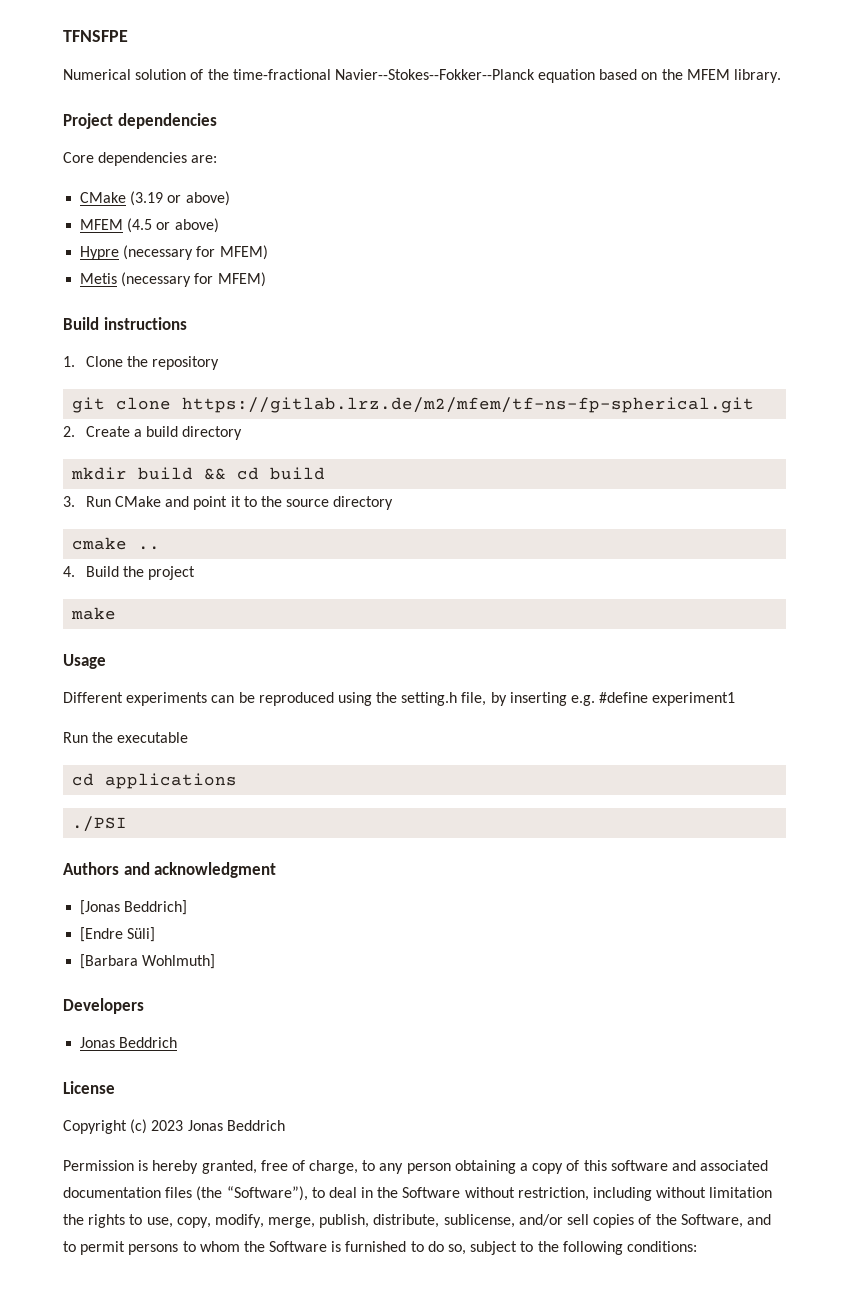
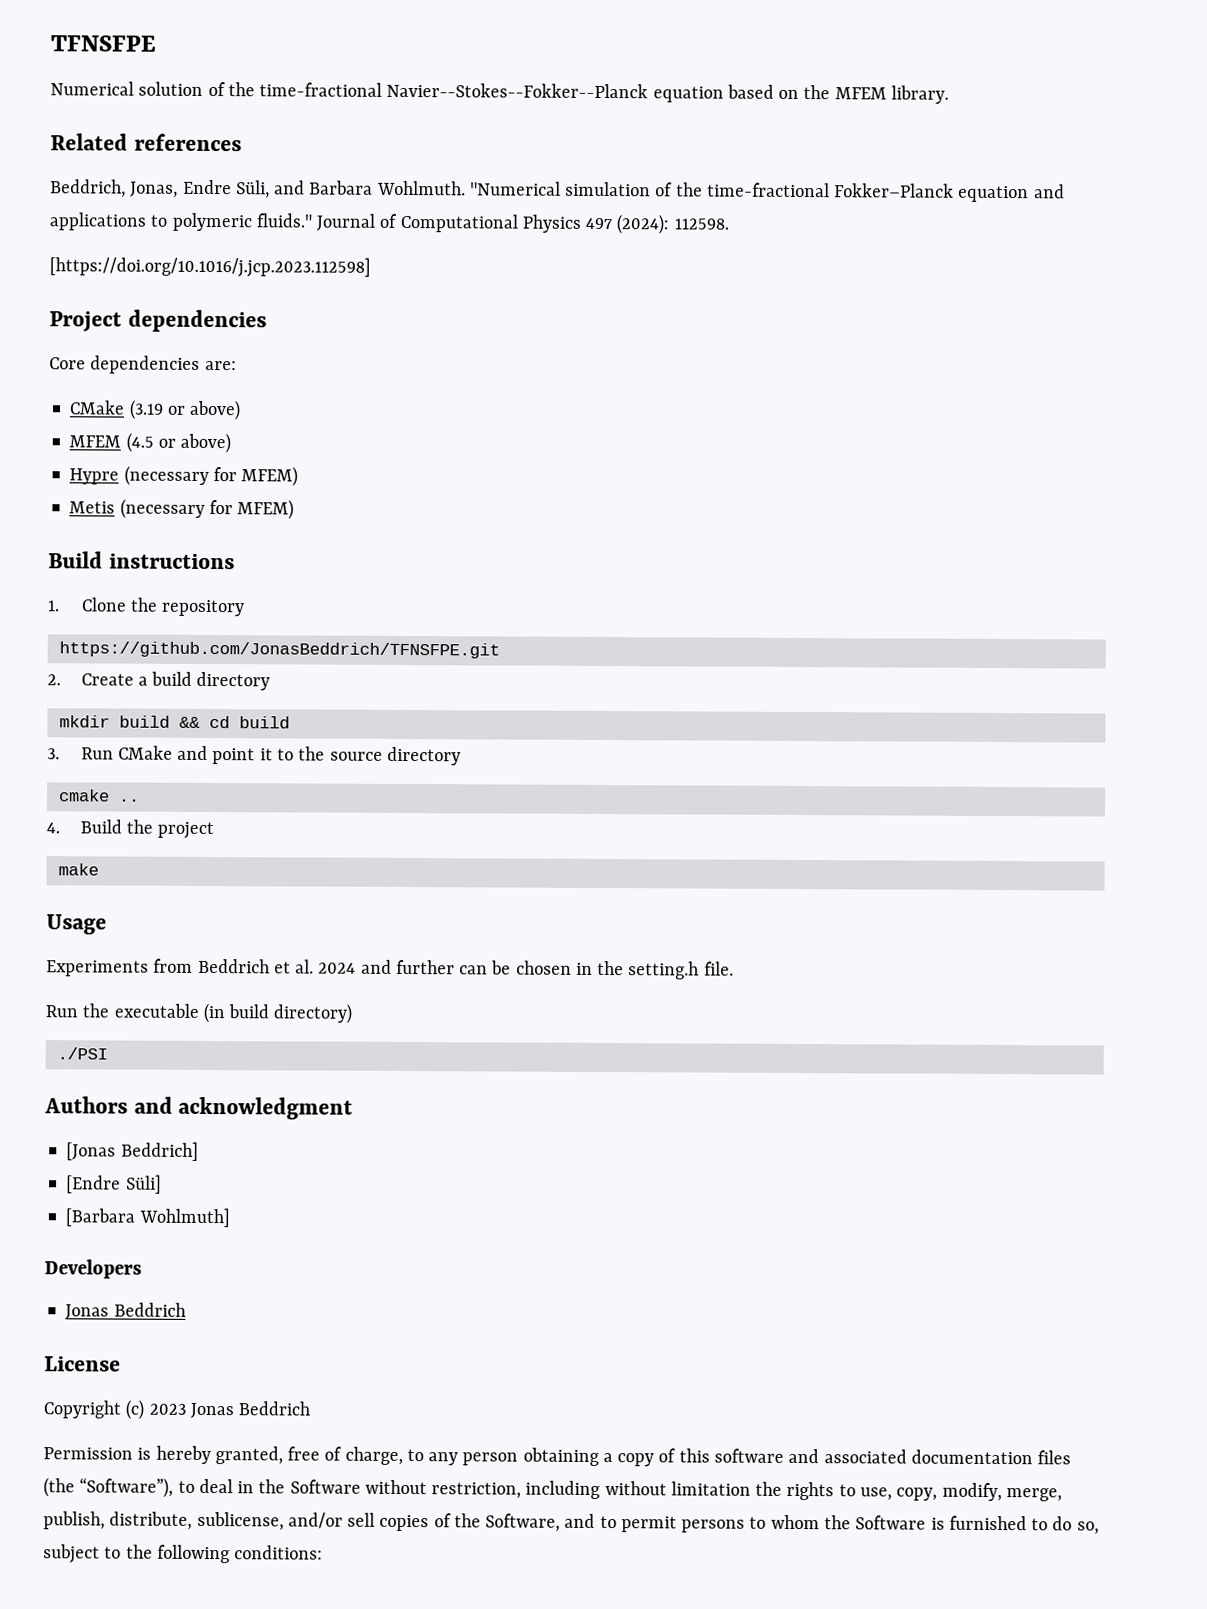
+ Related references
+ Beddrich, Jonas, Endre Süli, and Barbara Wohlmuth. "Numerical simulation of the time-fractional Fokker–Planck equation and applications to polymeric fluids." Journal of Computational Physics 497 (2024): 112598.
+ [https://doi.org/10.1016/j.jcp.2023.112598]
- git clone https://gitlab.lrz.de/m2/mfem/tf-ns-fp-spherical.git
+ https://github.com/JonasBeddrich/TFNSFPE.git
- Different experiments can be reproduced using the setting.h file, by inserting e.g. #define experiment1
+ Experiments from Beddrich et al. 2024 and further can be chosen in the setting.h file.
- Run the executable
- cd applications
+ Run the executable (in build directory)

